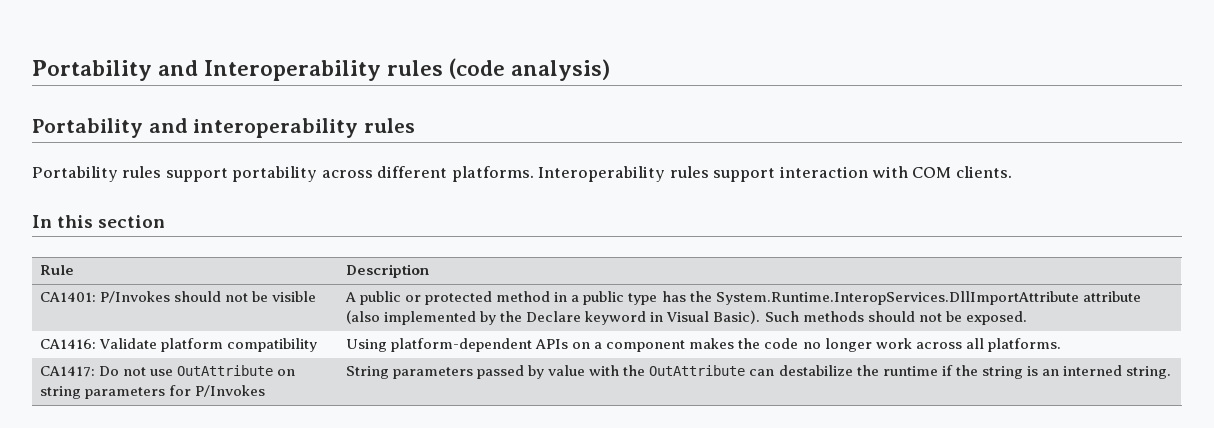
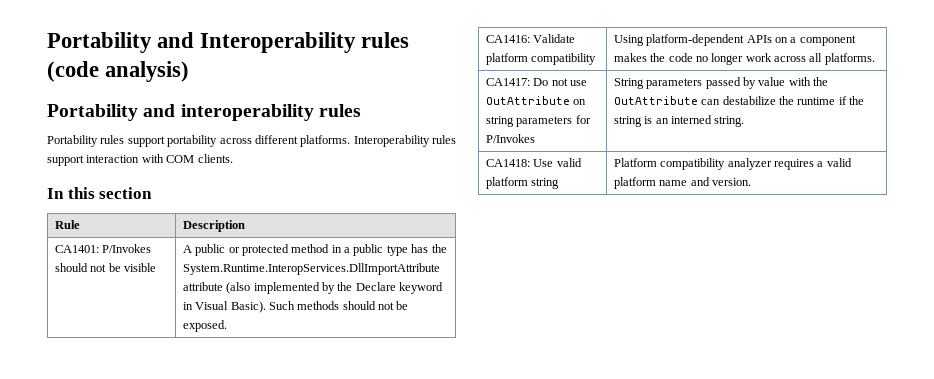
+ CA1418: Use valid platform string | Platform compatibility analyzer requires a valid platform name and version.

